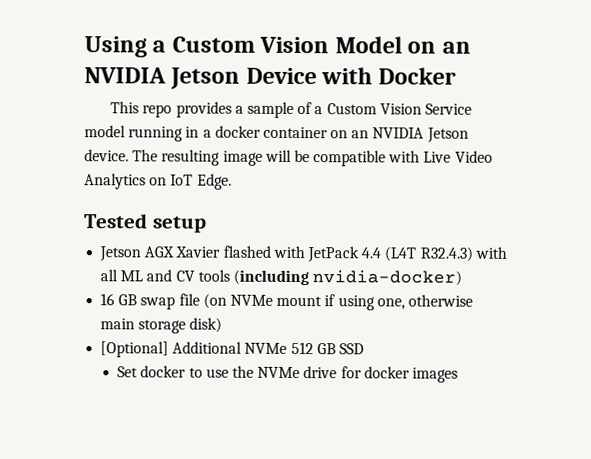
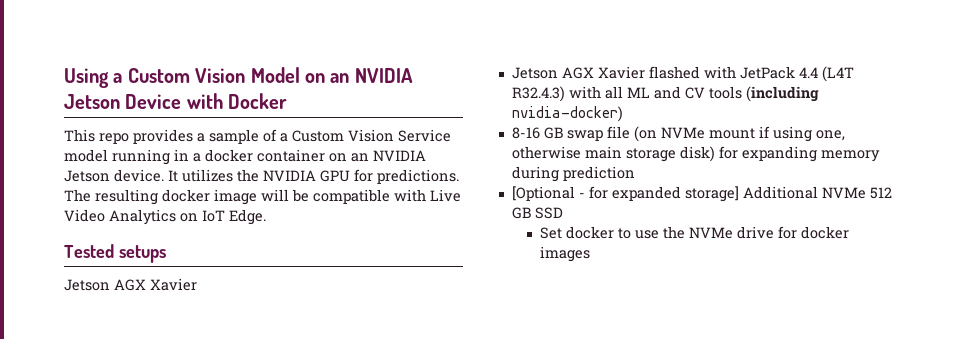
+ It utilizes the NVIDIA GPU for predictions.
- The resulting image will be compatible with Live Video Analytics on IoT Edge.
+ The resulting docker image will be compatible with Live Video Analytics on IoT Edge.
- Tested setup
+ Tested setups
+ Jetson AGX Xavier
- 16 GB swap file (on NVMe mount if using one, otherwise main storage disk)
- [Optional] Additional NVMe 512 GB SSD
+ 8-16 GB swap file (on NVMe mount if using one, otherwise main storage disk) for expanding memory during prediction
+ [Optional - for expanded storage] Additional NVMe 512 GB SSD

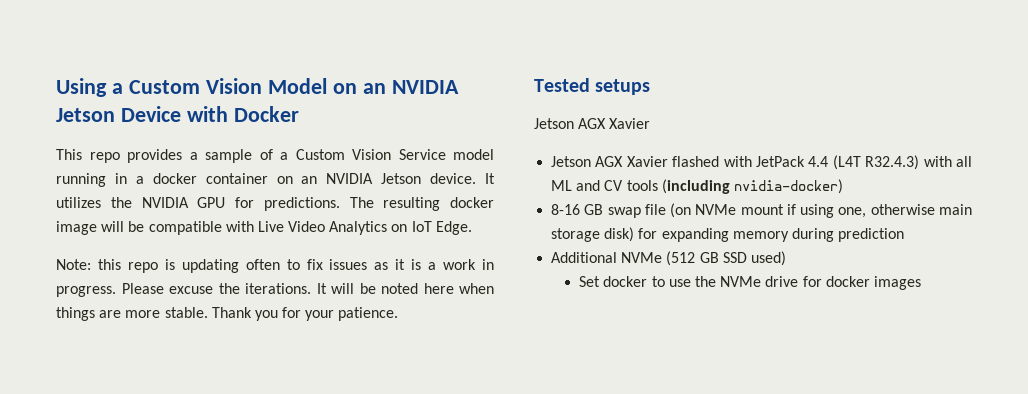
+ Note: this repo is updating often to fix issues as it is a work in progress. Please excuse the iterations. It will be noted here when things are more stable. Thank you for your patience.
- [Optional - for expanded storage] Additional NVMe 512 GB SSD
+ Additional NVMe (512 GB SSD used)

